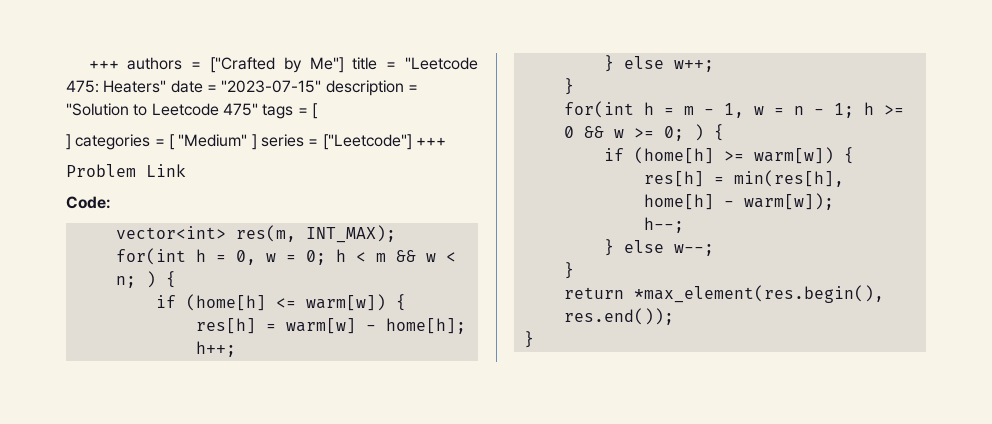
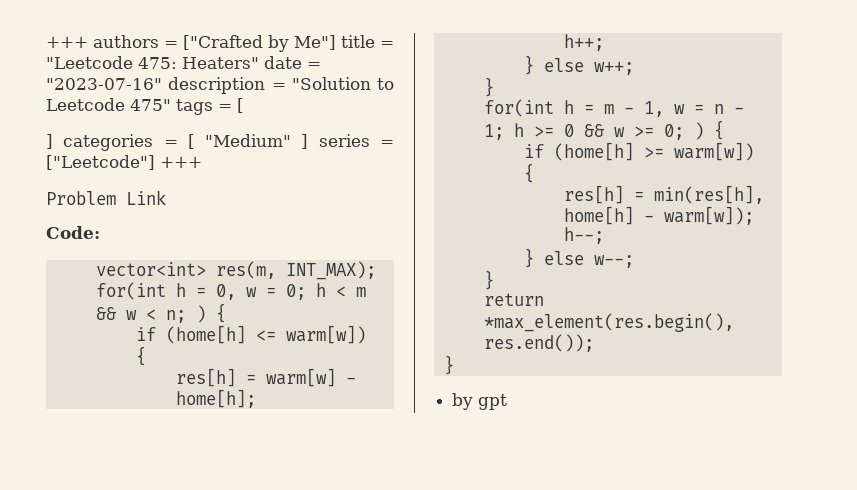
- +++ authors = ["Crafted by Me"] title = "Leetcode 475: Heaters" date = "2023-07-15" description = "Solution to Leetcode 475" tags = [
+ +++ authors = ["Crafted by Me"] title = "Leetcode 475: Heaters" date = "2023-07-16" description = "Solution to Leetcode 475" tags = [
+ by gpt

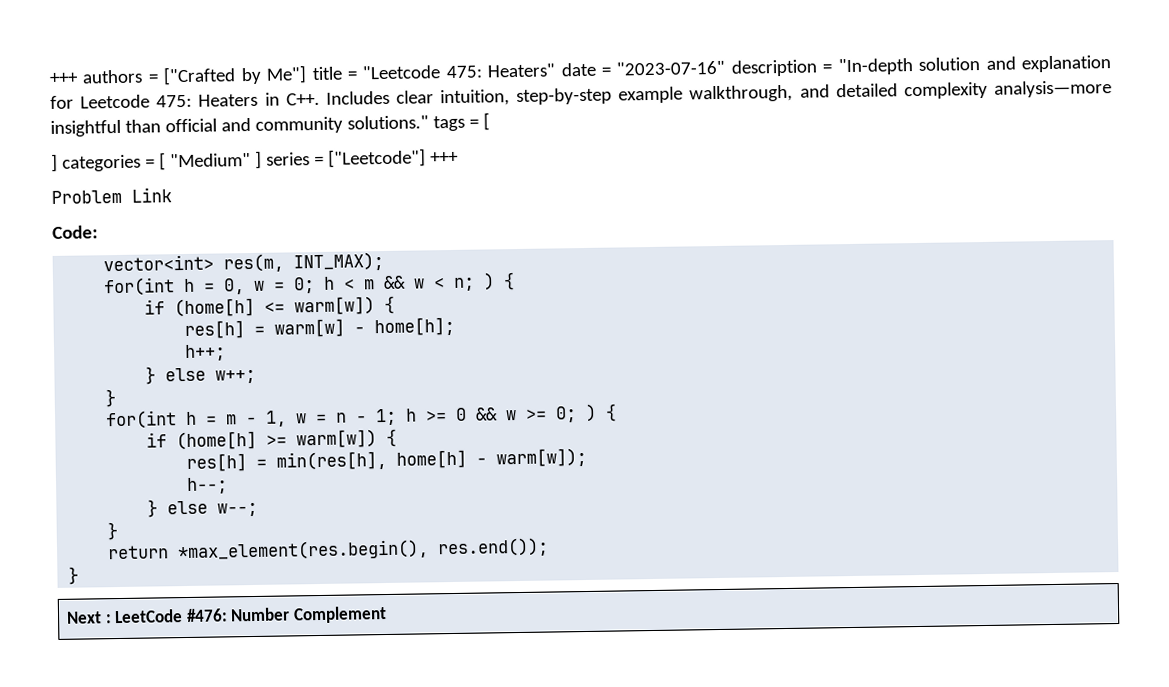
- +++ authors = ["Crafted by Me"] title = "Leetcode 475: Heaters" date = "2023-07-16" description = "Solution to Leetcode 475" tags = [
+ +++ authors = ["Crafted by Me"] title = "Leetcode 475: Heaters" date = "2023-07-16" description = "In-depth solution and explanation for Leetcode 475: Heaters in C++. Includes clear intuition, step-by-step example walkthrough, and detailed complexity analysis—more insightful than official and community solutions." tags = [
- by gpt
+ Next : LeetCode #476: Number Complement

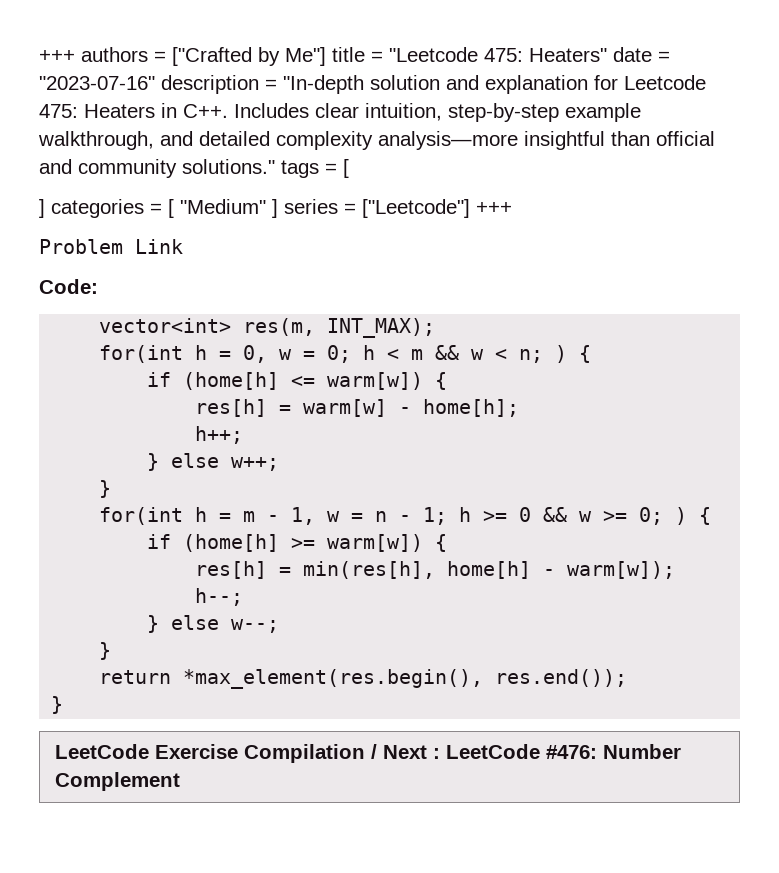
- Next : LeetCode #476: Number Complement
+ LeetCode Exercise Compilation / Next : LeetCode #476: Number Complement

